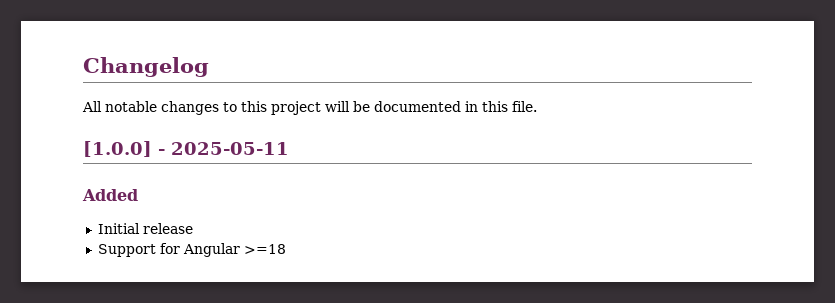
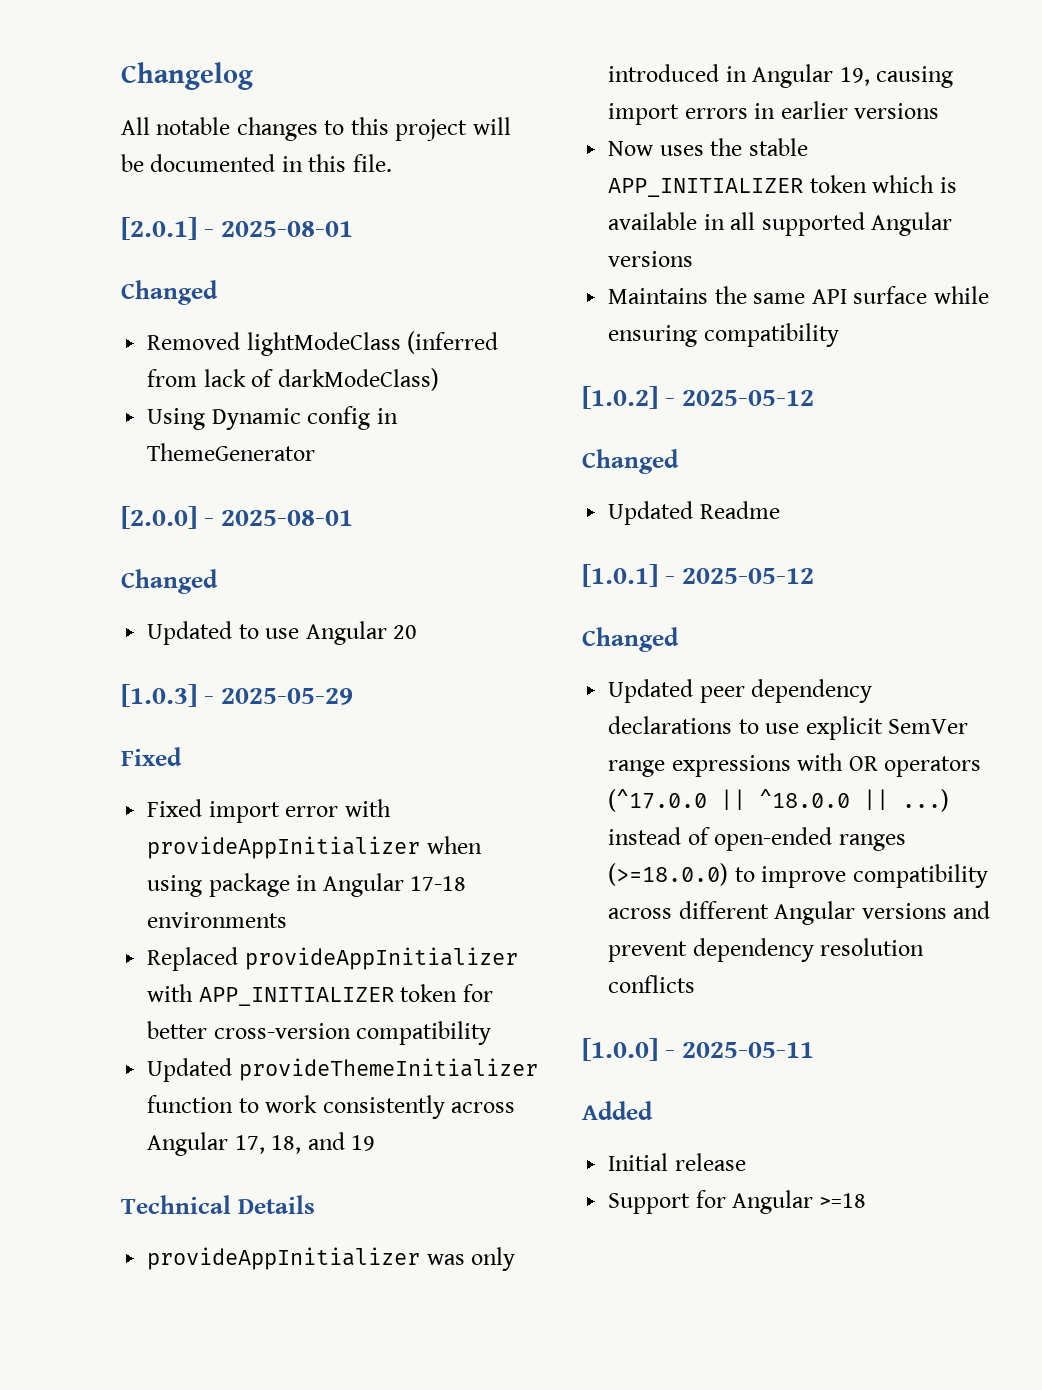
+ [2.0.1] - 2025-08-01
+ Changed
+ Removed lightModeClass (inferred from lack of darkModeClass)
+ Using Dynamic config in ThemeGenerator
+ [2.0.0] - 2025-08-01
+ Changed
+ Updated to use Angular 20
+ [1.0.3] - 2025-05-29
+ Fixed
+ Fixed import error with provideAppInitializer when using package in Angular 17-18 environments
+ Replaced provideAppInitializer with APP_INITIALIZER token for better cross-version compatibility
+ Updated provideThemeInitializer function to work consistently across Angular 17, 18, and 19
+ Technical Details
+ provideAppInitializer was only introduced in Angular 19, causing import errors in earlier versions
+ Now uses the stable APP_INITIALIZER token which is available in all supported Angular versions
+ Maintains the same API surface while ensuring compatibility
+ [1.0.2] - 2025-05-12
+ Changed
+ Updated Readme
+ [1.0.1] - 2025-05-12
+ Changed
+ Updated peer dependency declarations to use explicit SemVer range expressions with OR operators (^17.0.0 || ^18.0.0 || ...) instead of open-ended ranges (>=18.0.0) to improve compatibility across different Angular versions and prevent dependency resolution conflicts

